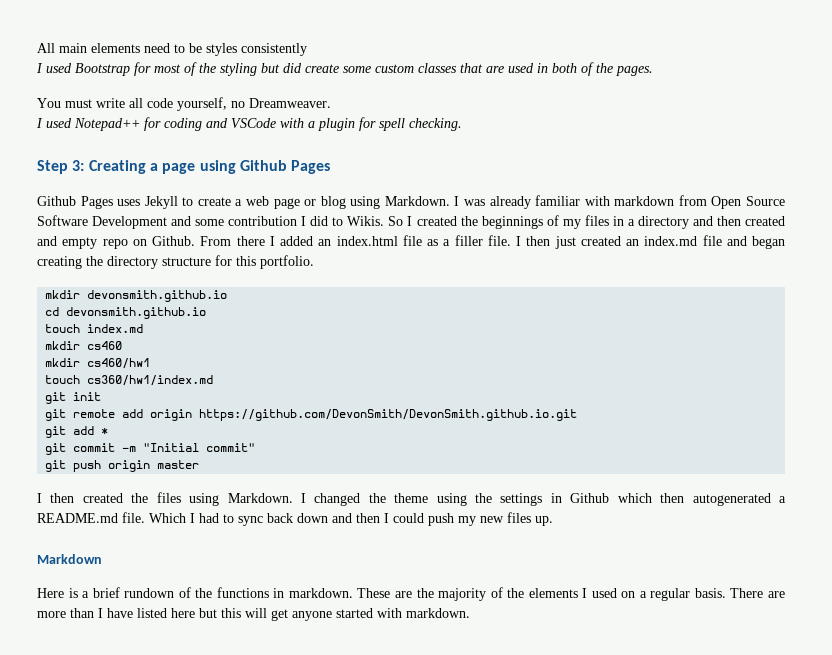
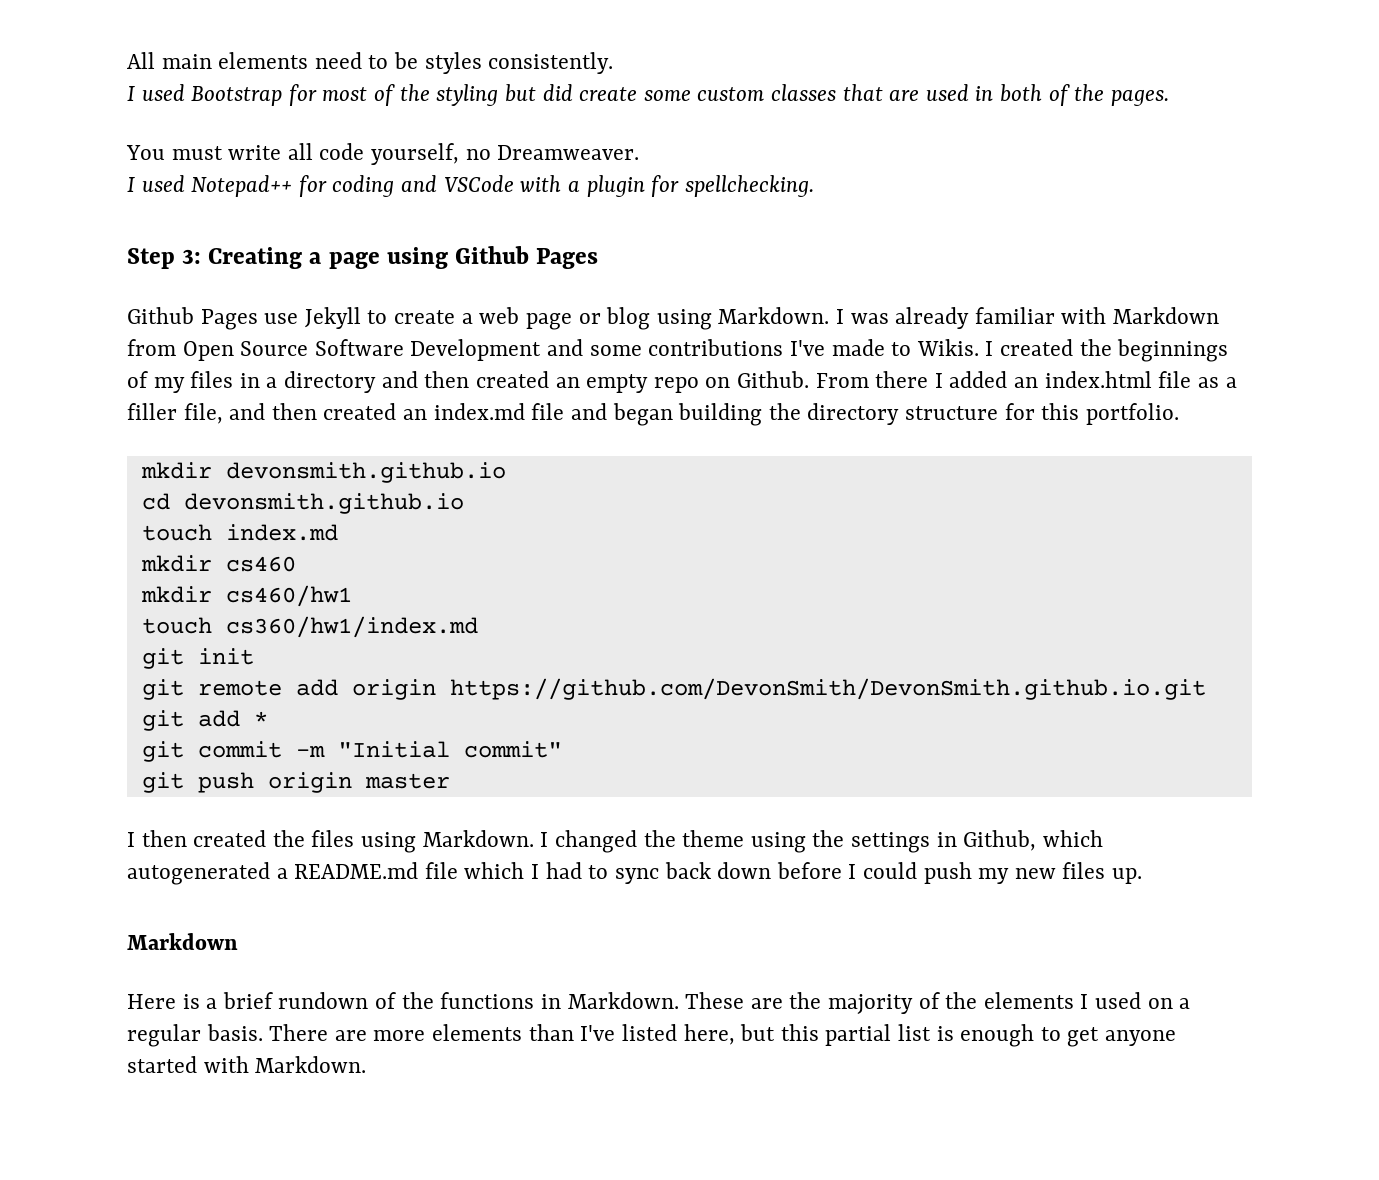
- All main elements need to be styles consistently
+ All main elements need to be styles consistently.
- I used Notepad++ for coding and VSCode with a plugin for spell checking.
+ I used Notepad++ for coding and VSCode with a plugin for spellchecking.
- Github Pages uses Jekyll to create a web page or blog using Markdown.
+ Github Pages use Jekyll to create a web page or blog using Markdown.
- I was already familiar with markdown from Open Source Software Development and some contribution I did to Wikis.
+ I was already familiar with Markdown from Open Source Software Development and some contributions I've made to Wikis.
- So I created the beginnings of my files in a directory and then created and empty repo on Github.
+ I created the beginnings of my files in a directory and then created an empty repo on Github.
- From there I added an index.html file as a filler file. I then just created an index.md file and began creating the directory structure for this portfolio.
+ From there I added an index.html file as a filler file, and then created an index.md file and began building the directory structure for this portfolio.
- I changed the theme using the settings in Github which then autogenerated a README.md file. Which I had to sync back down and then I could push my new files up.
+ I changed the theme using the settings in Github, which autogenerated a README.md file which I had to sync back down before I could push my new files up.
- Here is a brief rundown of the functions in markdown.
+ Here is a brief rundown of the functions in Markdown.
- There are more than I have listed here but this will get anyone started with markdown.
+ There are more elements than I've listed here, but this partial list is enough to get anyone started with Markdown.

